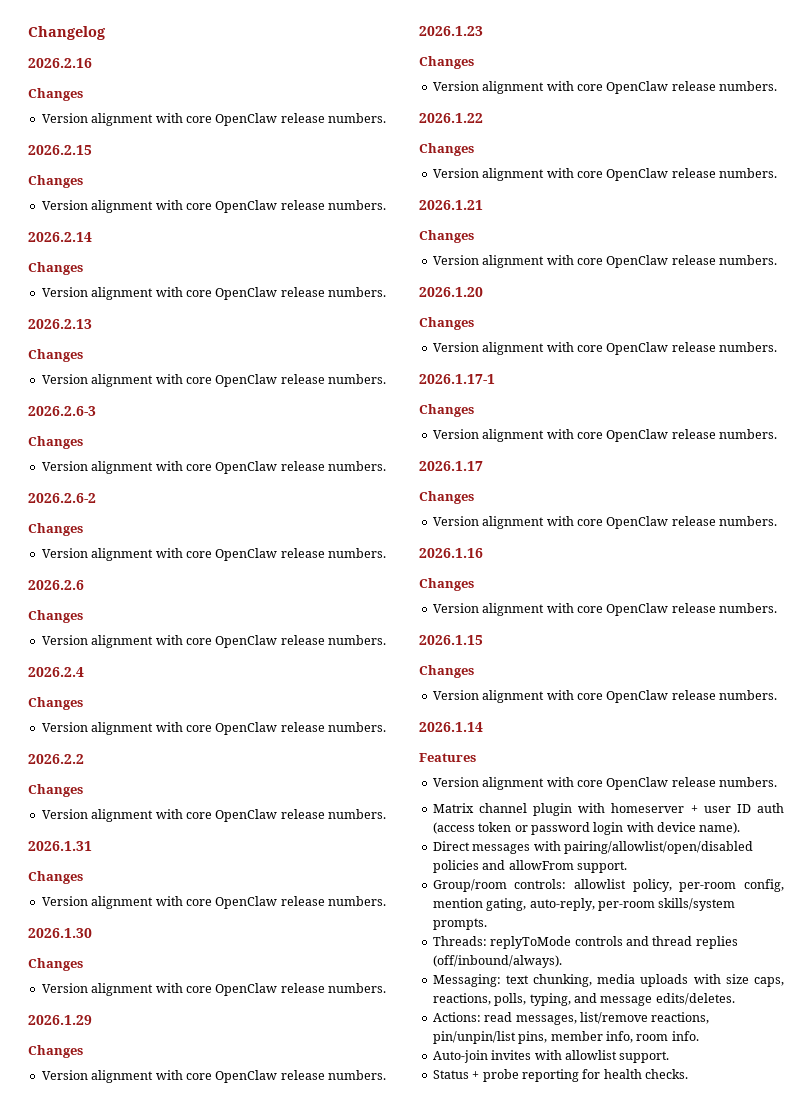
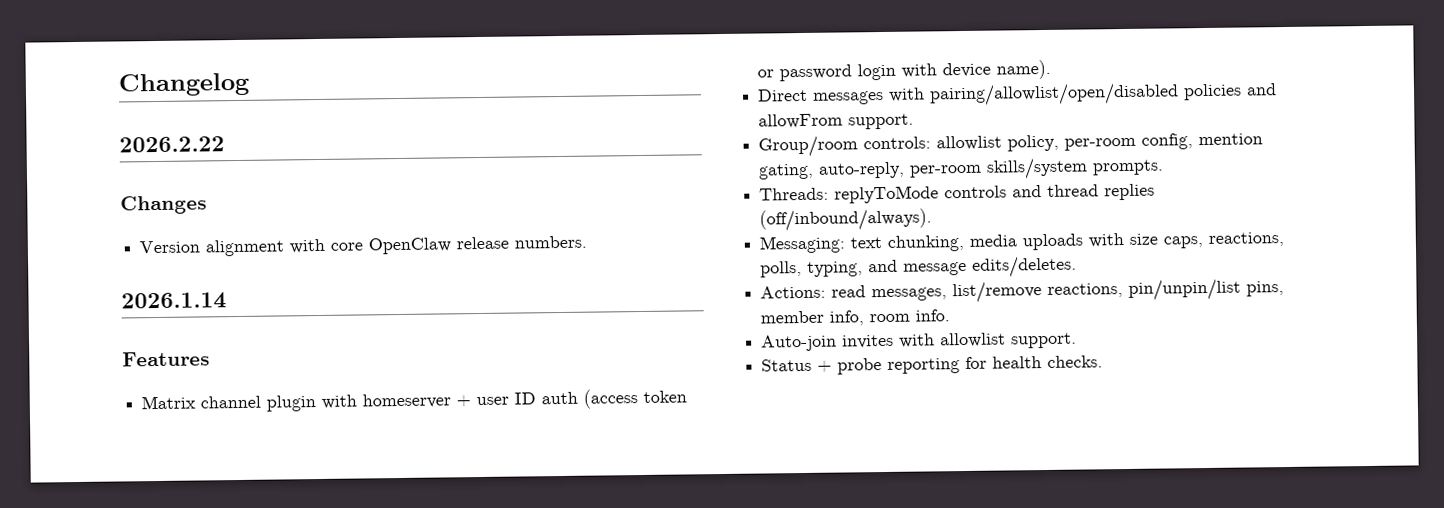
- 2026.2.16
- Changes
- Version alignment with core OpenClaw release numbers.
- 2026.2.15
- Changes
- Version alignment with core OpenClaw release numbers.
- 2026.2.14
- Changes
- Version alignment with core OpenClaw release numbers.
- 2026.2.13
- Changes
- Version alignment with core OpenClaw release numbers.
- 2026.2.6-3
- Changes
- Version alignment with core OpenClaw release numbers.
- 2026.2.6-2
- Changes
- Version alignment with core OpenClaw release numbers.
- 2026.2.6
- Changes
- Version alignment with core OpenClaw release numbers.
- 2026.2.4
- Changes
- Version alignment with core OpenClaw release numbers.
- 2026.2.2
- Changes
- Version alignment with core OpenClaw release numbers.
- 2026.1.31
- Changes
- Version alignment with core OpenClaw release numbers.
- 2026.1.30
- Changes
- Version alignment with core OpenClaw release numbers.
- 2026.1.29
- Changes
- Version alignment with core OpenClaw release numbers.
- 2026.1.23
- Changes
- Version alignment with core OpenClaw release numbers.
- 2026.1.22
- Changes
- Version alignment with core OpenClaw release numbers.
- 2026.1.21
- Changes
- Version alignment with core OpenClaw release numbers.
- 2026.1.20
- Changes
- Version alignment with core OpenClaw release numbers.
- 2026.1.17-1
- Changes
- Version alignment with core OpenClaw release numbers.
- 2026.1.17
- Changes
- Version alignment with core OpenClaw release numbers.
- 2026.1.16
- Changes
- Version alignment with core OpenClaw release numbers.
- 2026.1.15
+ 2026.2.22
  Features
- Version alignment with core OpenClaw release numbers.

